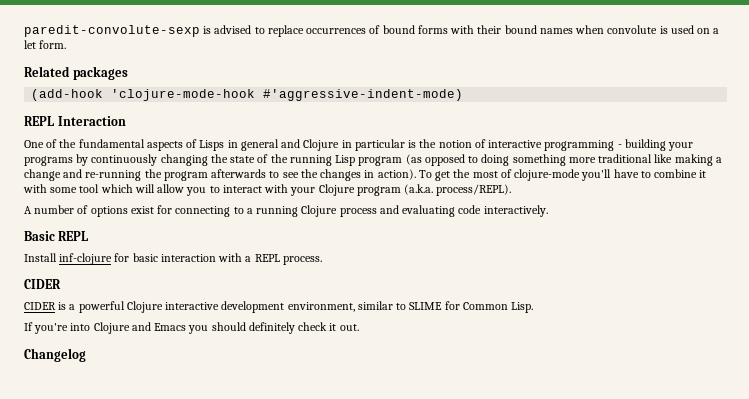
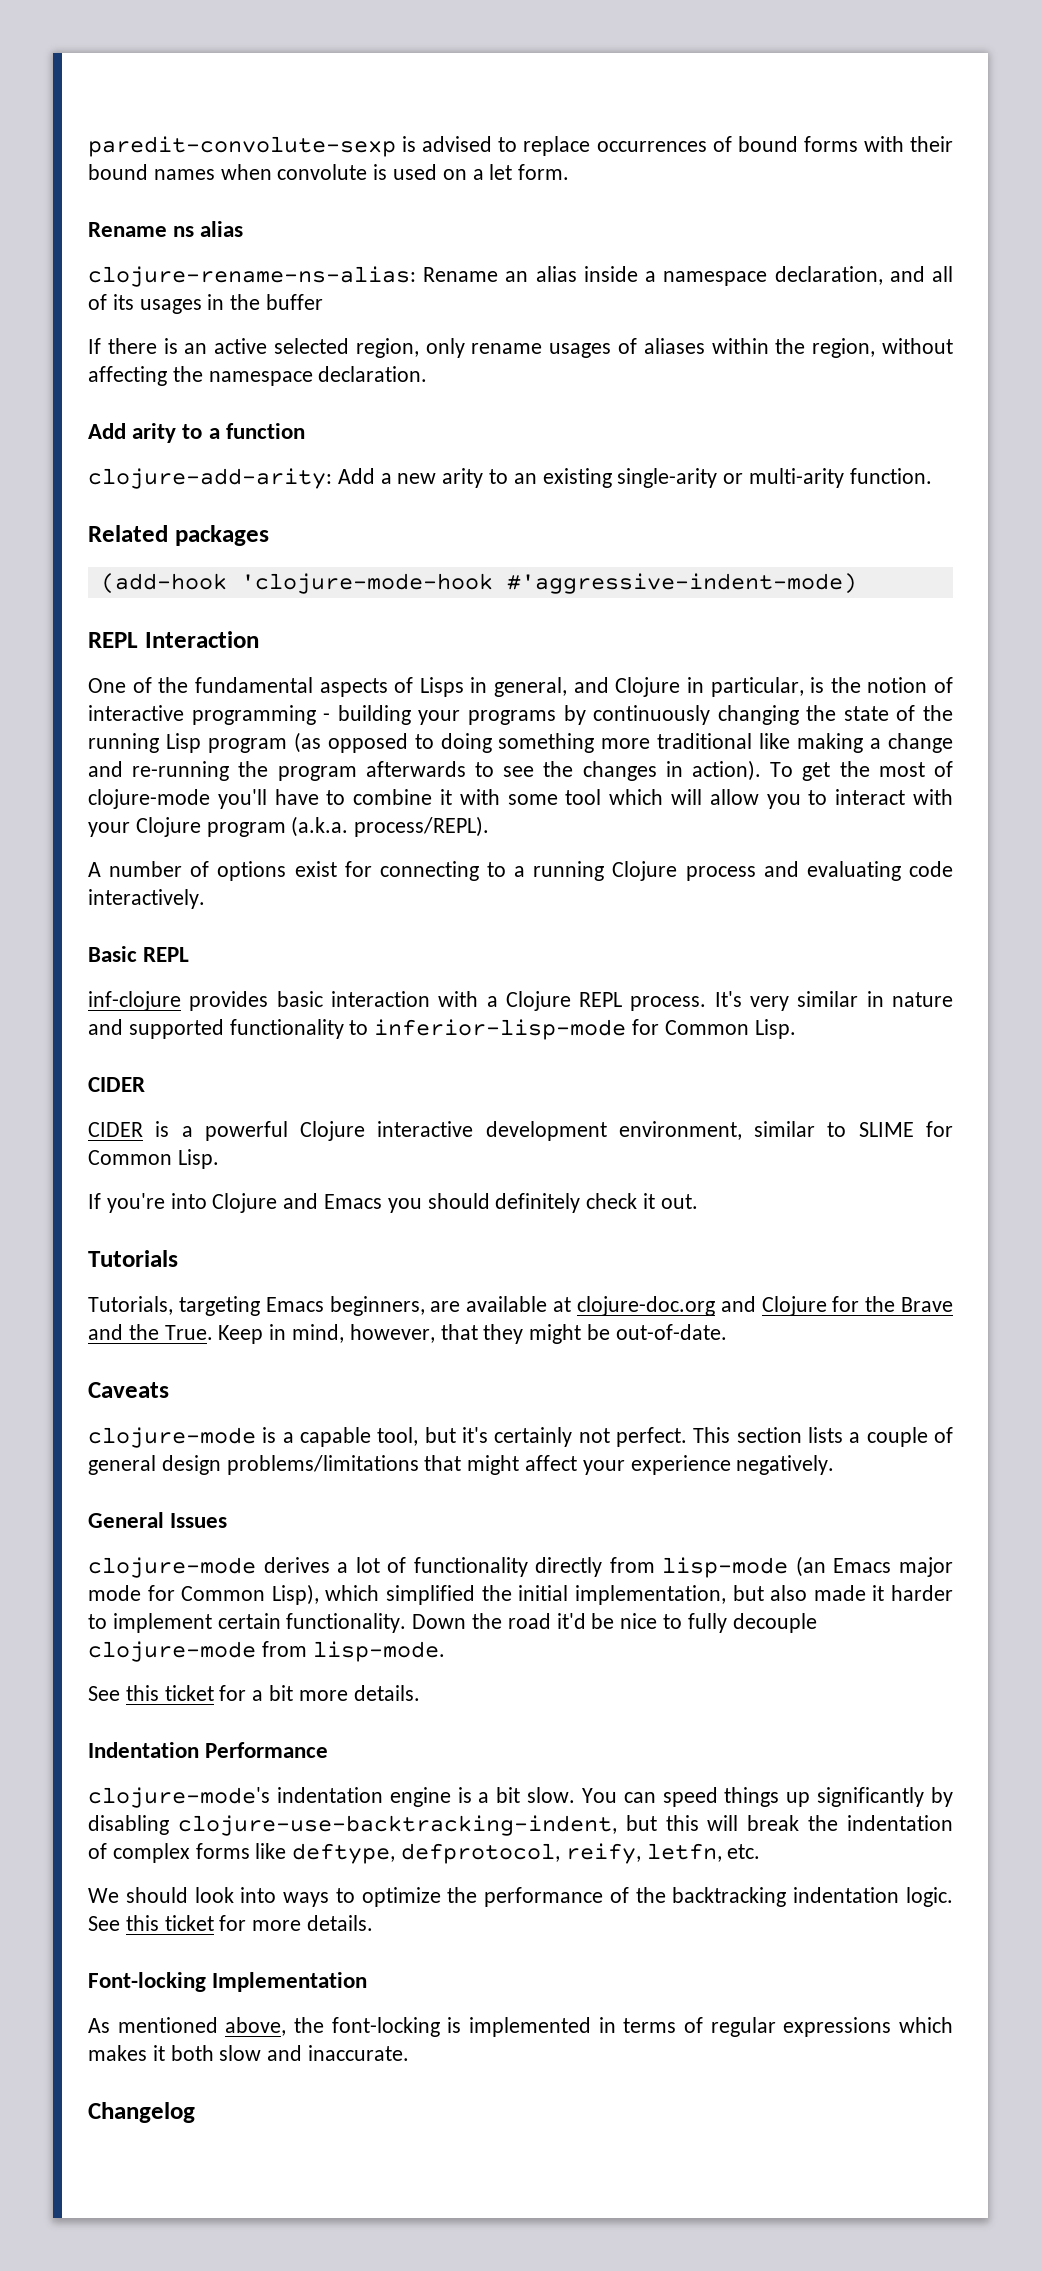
+ Rename ns alias
+ clojure-rename-ns-alias: Rename an alias inside a namespace declaration, and all of its usages in the buffer
+ If there is an active selected region, only rename usages of aliases within the region, without affecting the namespace declaration.
+ Add arity to a function
+ clojure-add-arity: Add a new arity to an existing single-arity or multi-arity function.
- One of the fundamental aspects of Lisps in general and Clojure in particular is the notion of interactive programming - building your programs by continuously changing the state of the running Lisp program (as opposed to doing something more traditional like making a change and re-running the program afterwards to see the changes in action).
+ One of the fundamental aspects of Lisps in general, and Clojure in particular, is the notion of interactive programming - building your programs by continuously changing the state of the running Lisp program (as opposed to doing something more traditional like making a change and re-running the program afterwards to see the changes in action).
- Install inf-clojure for basic interaction with a REPL process.
+ inf-clojure provides basic interaction with a Clojure REPL process. It's very similar in nature and supported functionality to inferior-lisp-mode for Common Lisp.
+ Tutorials
+ Tutorials, targeting Emacs beginners, are available at clojure-doc.org and Clojure for the Brave and the True. Keep in mind, however, that they might be out-of-date.
+ Caveats
+ clojure-mode is a capable tool, but it's certainly not perfect. This section lists a couple of general design problems/limitations that might affect your experience negatively.
+ General Issues
+ clojure-mode derives a lot of functionality directly from lisp-mode (an Emacs major mode for Common Lisp), which simplified the initial implementation, but also made it harder to implement certain functionality. Down the road it'd be nice to fully decouple clojure-mode from lisp-mode.
+ See this ticket for a bit more details.
+ Indentation Performance
+ clojure-mode's indentation engine is a bit slow. You can speed things up significantly by disabling clojure-use-backtracking-indent, but this will break the indentation of complex forms like deftype, defprotocol, reify, letfn, etc.
+ We should look into ways to optimize the performance of the backtracking indentation logic. See this ticket for more details.
+ Font-locking Implementation
+ As mentioned above, the font-locking is implemented in terms of regular expressions which makes it both slow and inaccurate.

